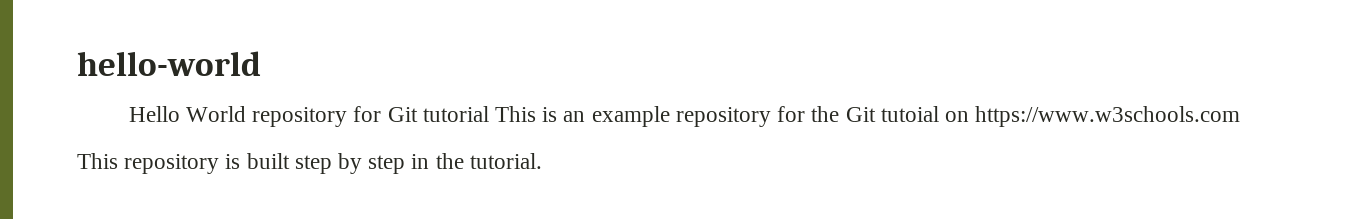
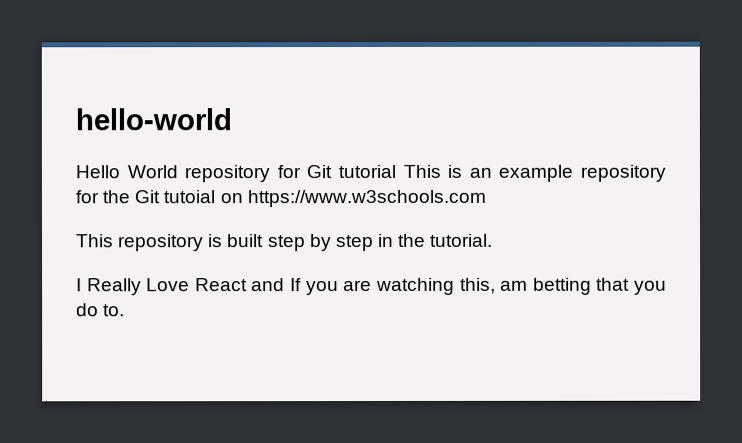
+ I Really Love React and If you are watching this, am betting that you do to.

